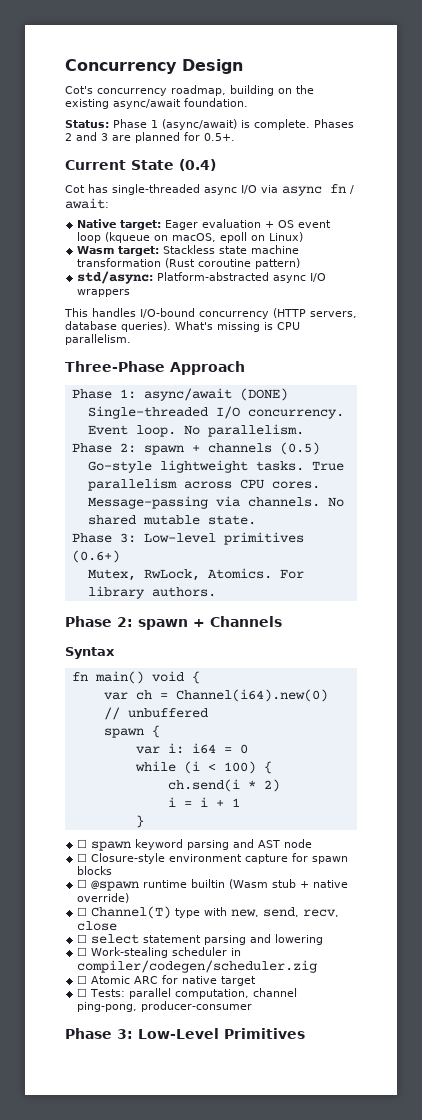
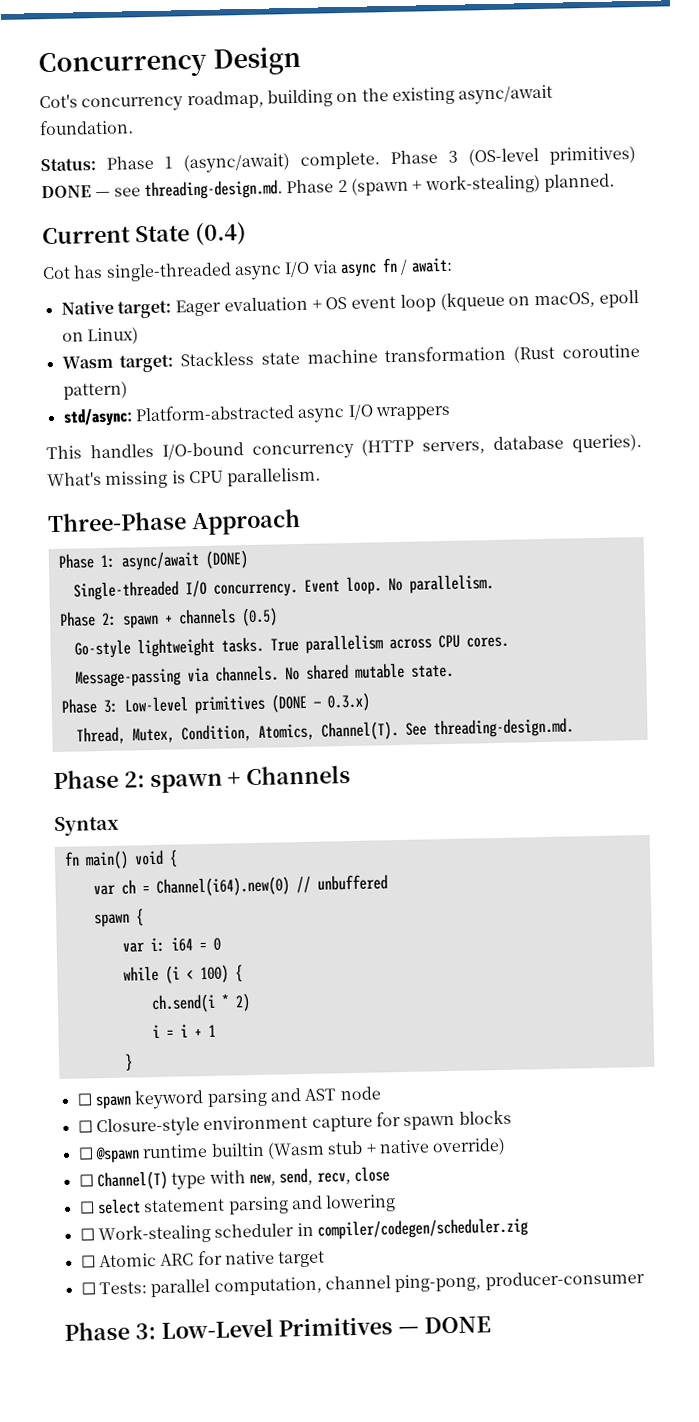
- Status: Phase 1 (async/await) is complete. Phases 2 and 3 are planned for 0.5+.
+ Status: Phase 1 (async/await) complete. Phase 3 (OS-level primitives) DONE — see threading-design.md. Phase 2 (spawn + work-stealing) planned.
- Phase 3: Low-level primitives (0.6+)
- Mutex, RwLock, Atomics. For library authors.
+ Phase 3: Low-level primitives (DONE — 0.3.x)
+ Thread, Mutex, Condition, Atomics, Channel(T). See threading-design.md.
- Phase 3: Low-Level Primitives
+ Phase 3: Low-Level Primitives — DONE

